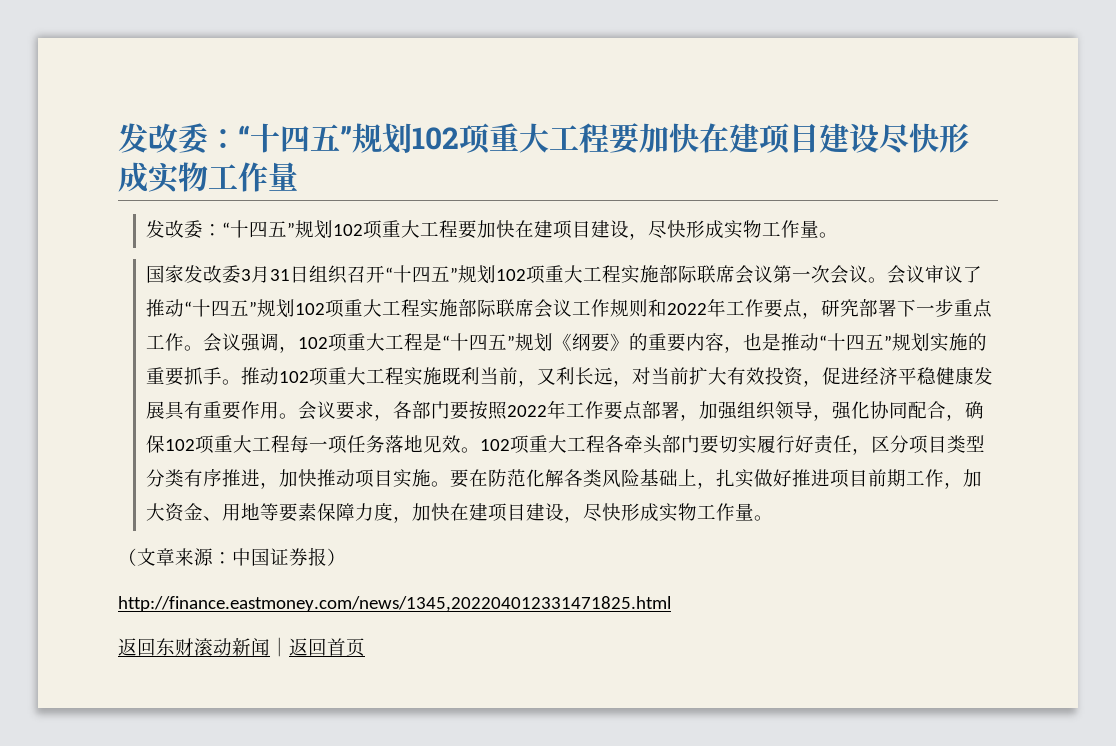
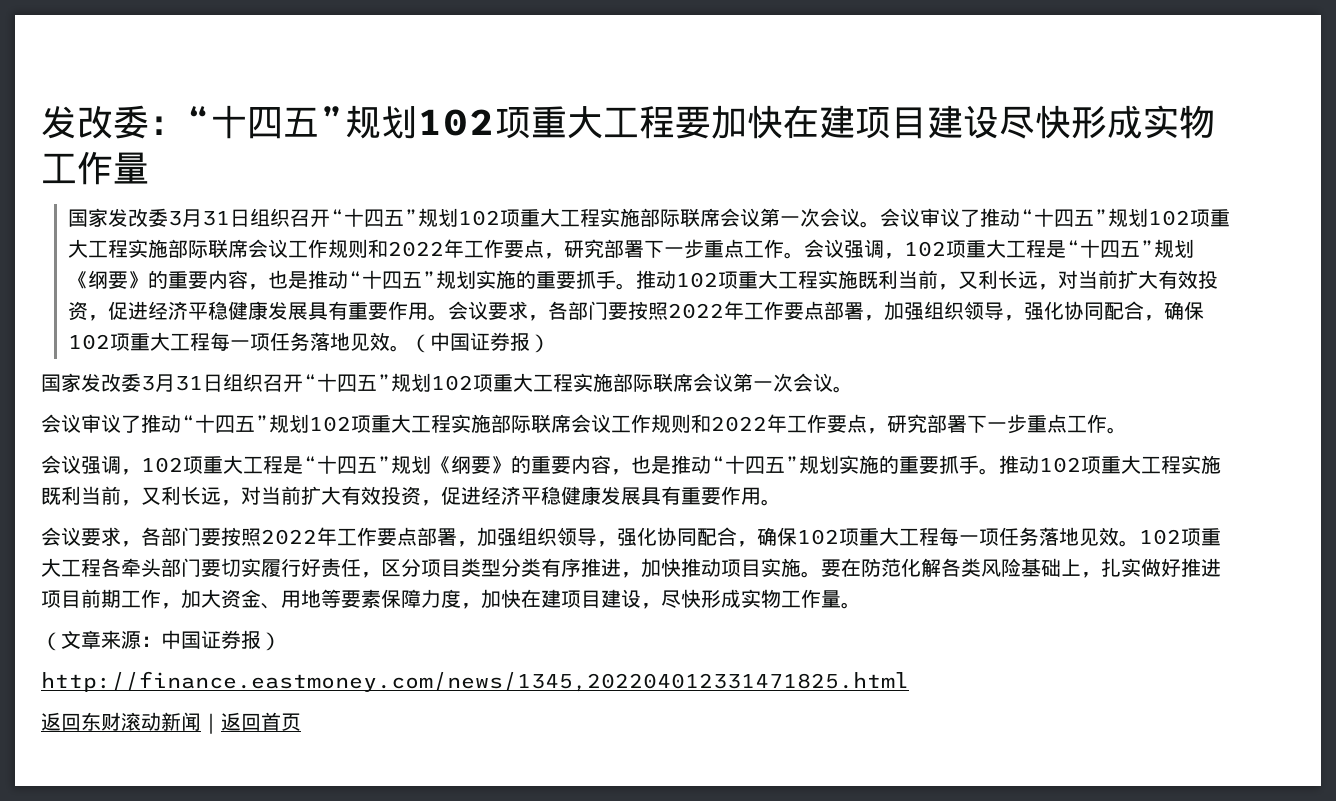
- 发改委：“十四五”规划102项重大工程要加快在建项目建设，尽快形成实物工作量。
+ （中国证券报）
+ 国家发改委3月31日组织召开“十四五”规划102项重大工程实施部际联席会议第一次会议。
+ 会议审议了推动“十四五”规划102项重大工程实施部际联席会议工作规则和2022年工作要点，研究部署下一步重点工作。
+ 会议强调，102项重大工程是“十四五”规划《纲要》的重要内容，也是推动“十四五”规划实施的重要抓手。推动102项重大工程实施既利当前，又利长远，对当前扩大有效投资，促进经济平稳健康发展具有重要作用。
+ 会议要求，各部门要按照2022年工作要点部署，加强组织领导，强化协同配合，确保102项重大工程每一项任务落地见效。

